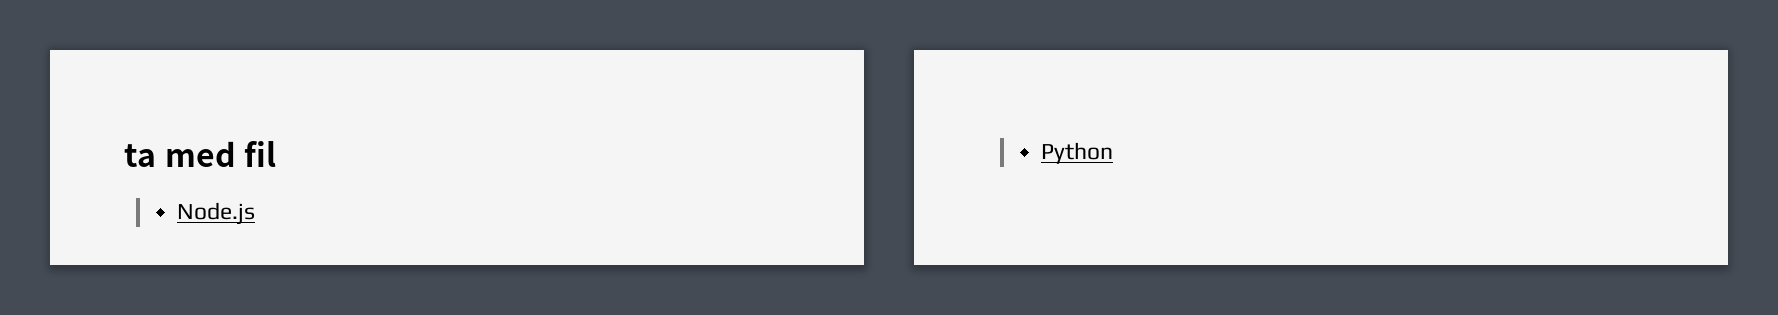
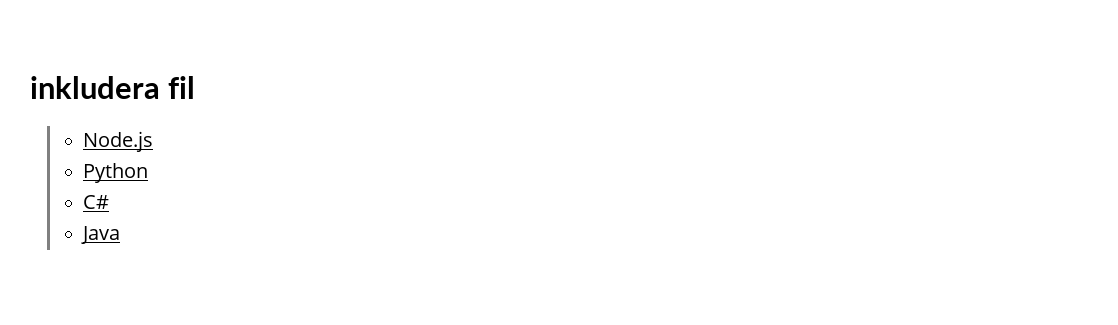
- ta med fil
+ inkludera fil
+ C#
+ Java

